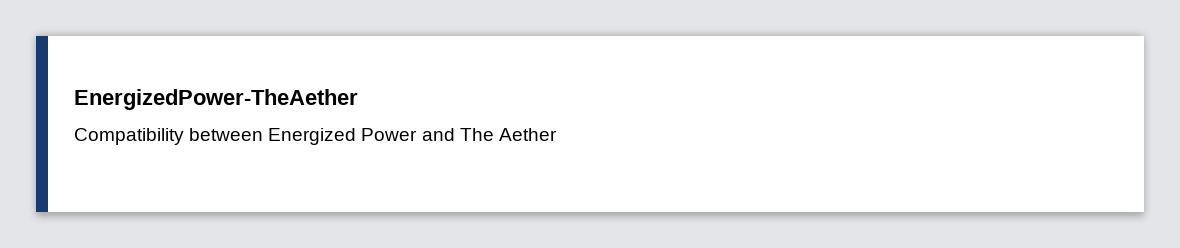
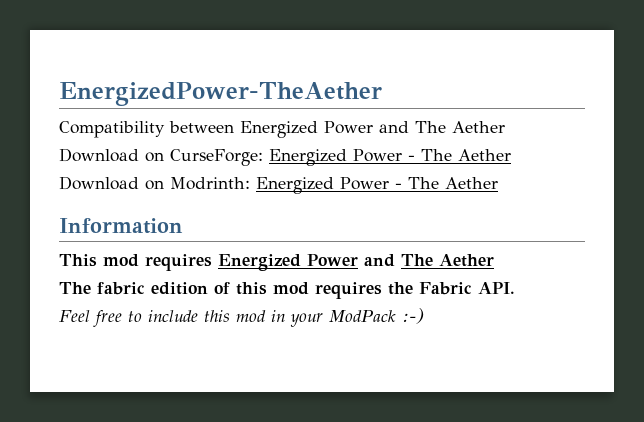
+ Download on CurseForge: Energized Power - The Aether
+ Download on Modrinth: Energized Power - The Aether
+ Information
+ This mod requires Energized Power and The Aether
+ The fabric edition of this mod requires the Fabric API.
+ Feel free to include this mod in your ModPack :-)

